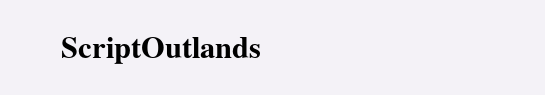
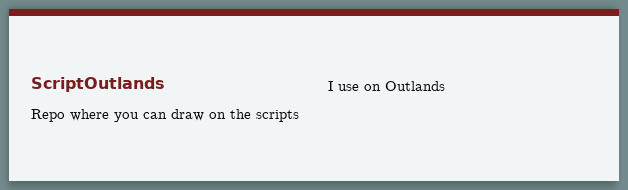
+ Repo where you can draw on the scripts I use on Outlands

